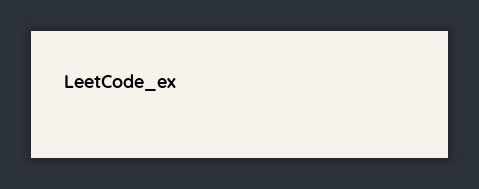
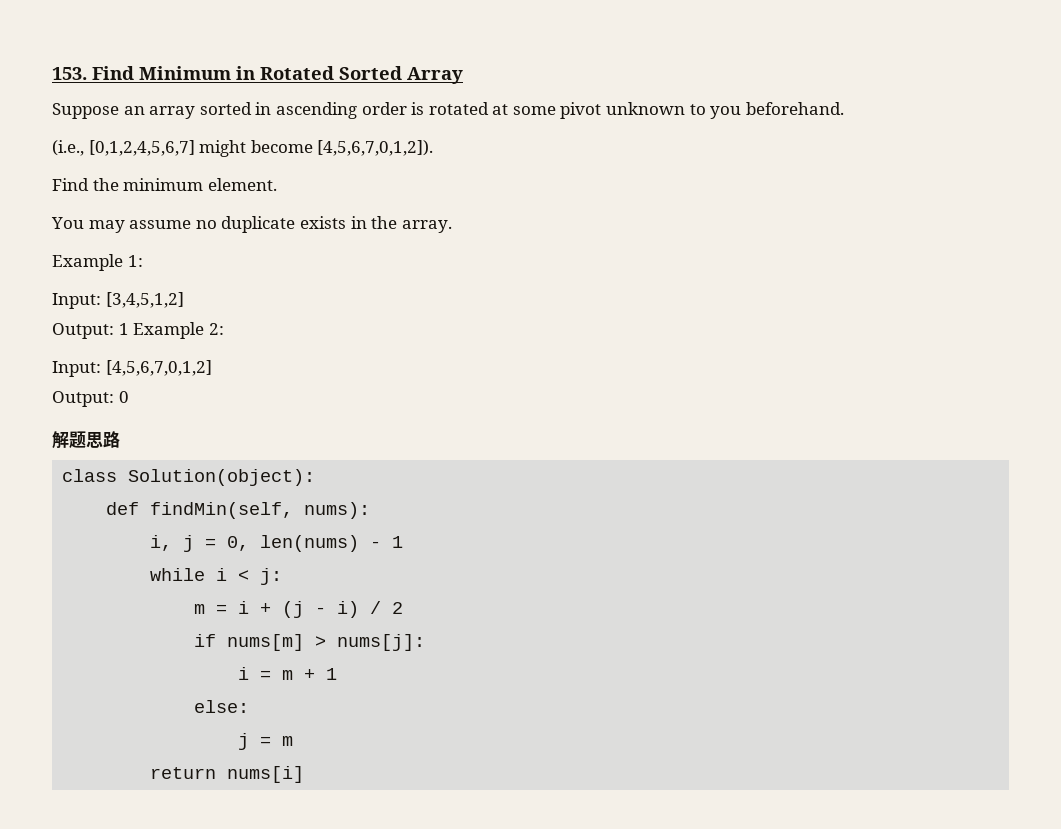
- LeetCode_ex
+ 153. Find Minimum in Rotated Sorted Array
+ Suppose an array sorted in ascending order is rotated at some pivot unknown to you beforehand.
+ (i.e., [0,1,2,4,5,6,7] might become [4,5,6,7,0,1,2]).
+ Find the minimum element.
+ You may assume no duplicate exists in the array.
+ Example 1:
+ Input: [3,4,5,1,2]
+ Output: 1 Example 2:
+ Input: [4,5,6,7,0,1,2]
+ Output: 0
+ 解题思路
+ class Solution(object):
+ def findMin(self, nums):
+ i, j = 0, len(nums) - 1
+ while i < j:
+ m = i + (j - i) / 2
+ if nums[m] > nums[j]:
+ i = m + 1
+ else:
+ j = m
+ return nums[i]

